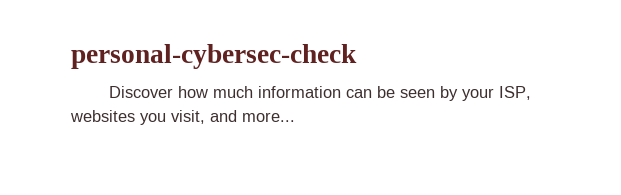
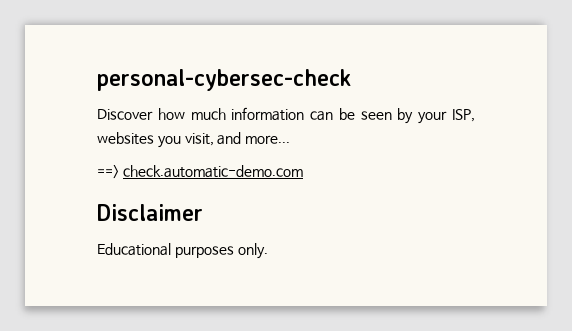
+ ==> check.automatic-demo.com
+ Disclaimer
+ Educational purposes only.

